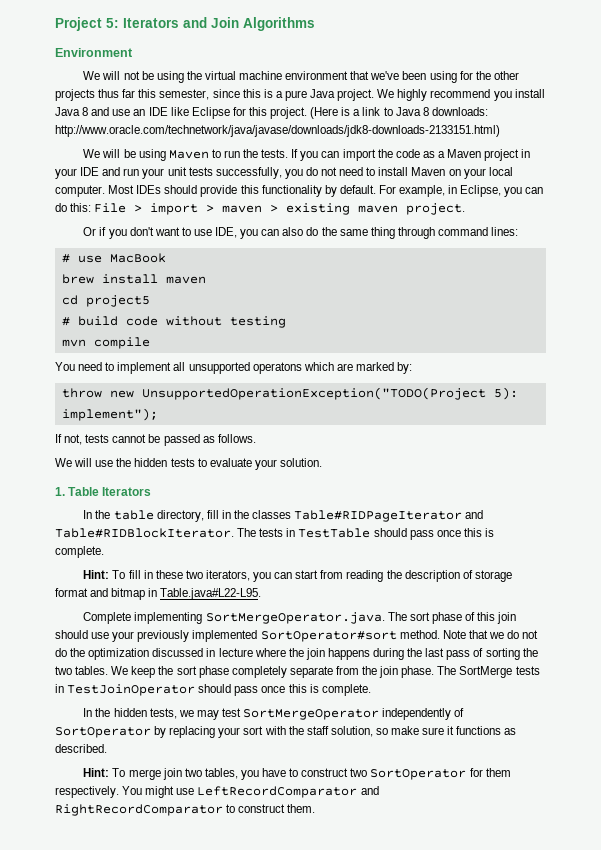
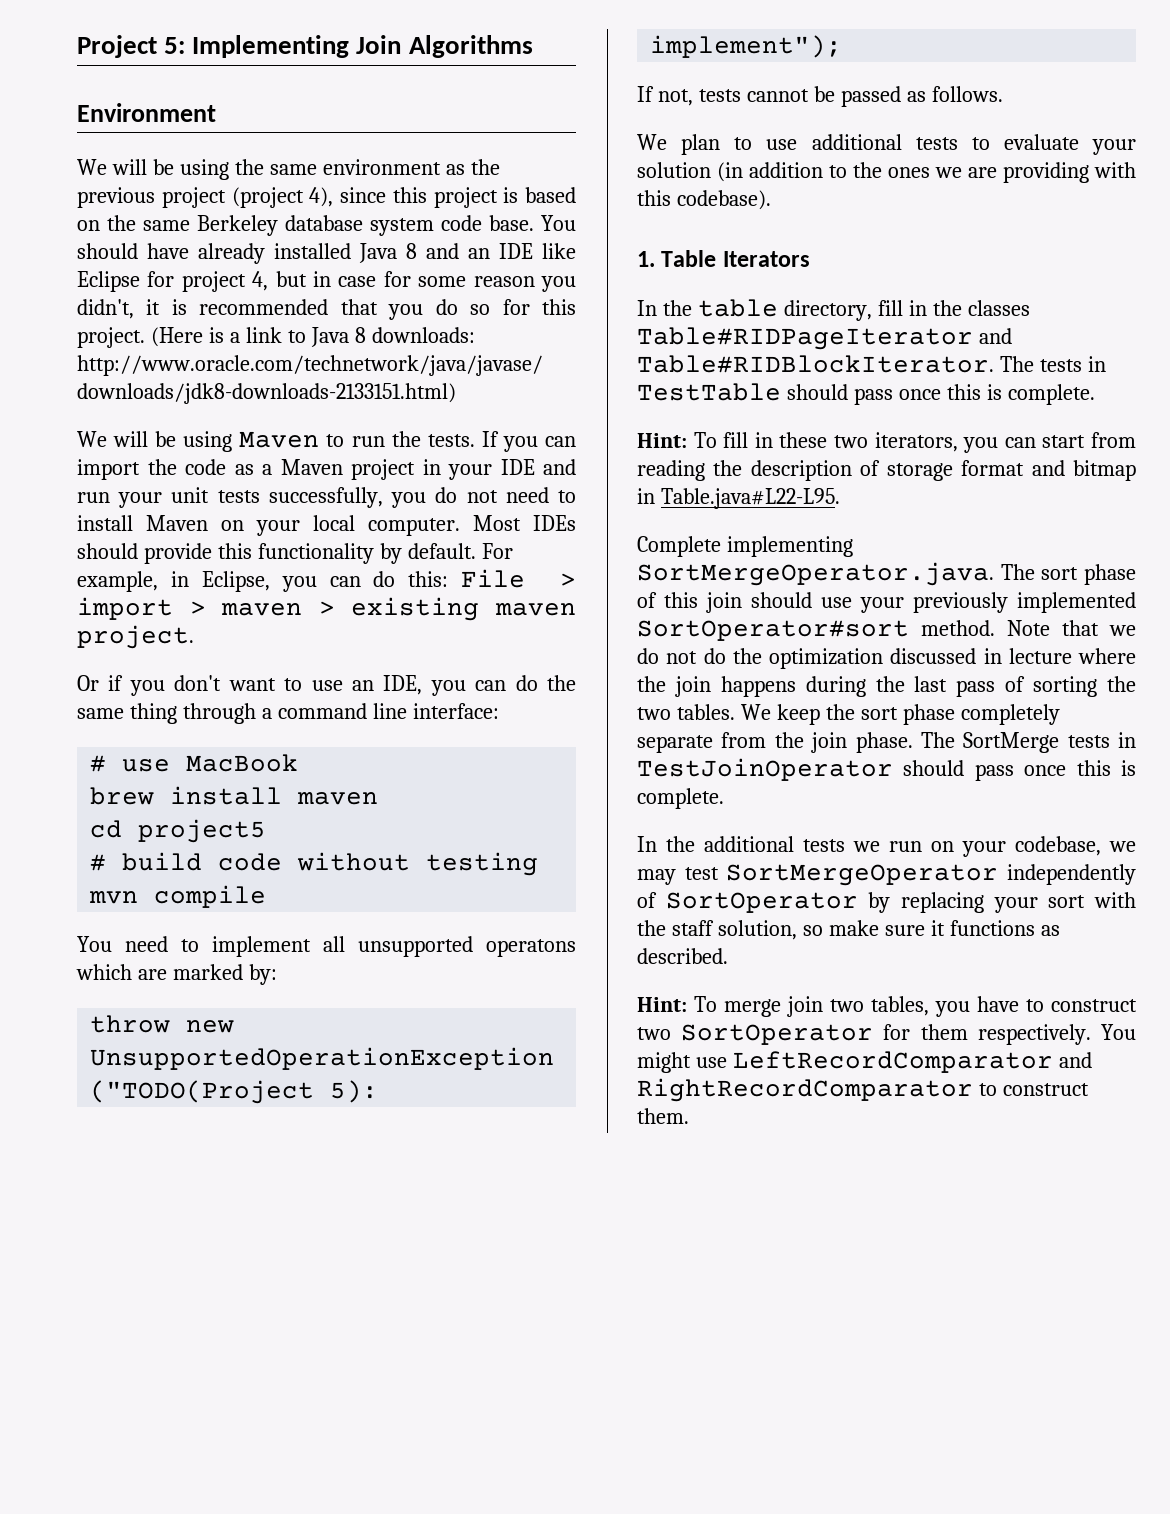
- Project 5: Iterators and Join Algorithms
+ Project 5: Implementing Join Algorithms
- We will not be using the virtual machine environment that we've been using for the other projects thus far this semester, since this is a pure Java project. We highly recommend you install Java 8 and use an IDE like Eclipse for this project.
+ We will be using the same environment as the previous project (project 4), since this project is based on the same Berkeley database system code base. You should have already installed Java 8 and an IDE like Eclipse for project 4, but in case for some reason you didn't, it is recommended that you do so for this project.
- Or if you don't want to use IDE, you can also do the same thing through command lines:
+ Or if you don't want to use an IDE, you can do the same thing through a command line interface:
- We will use the hidden tests to evaluate your solution.
+ We plan to use additional tests to evaluate your solution (in addition to the ones we are providing with this codebase).
- In the hidden tests, we may test SortMergeOperator independently of SortOperator by replacing your sort with the staff solution, so make sure it functions as described.
+ In the additional tests we run on your codebase, we may test SortMergeOperator independently of SortOperator by replacing your sort with the staff solution, so make sure it functions as described.

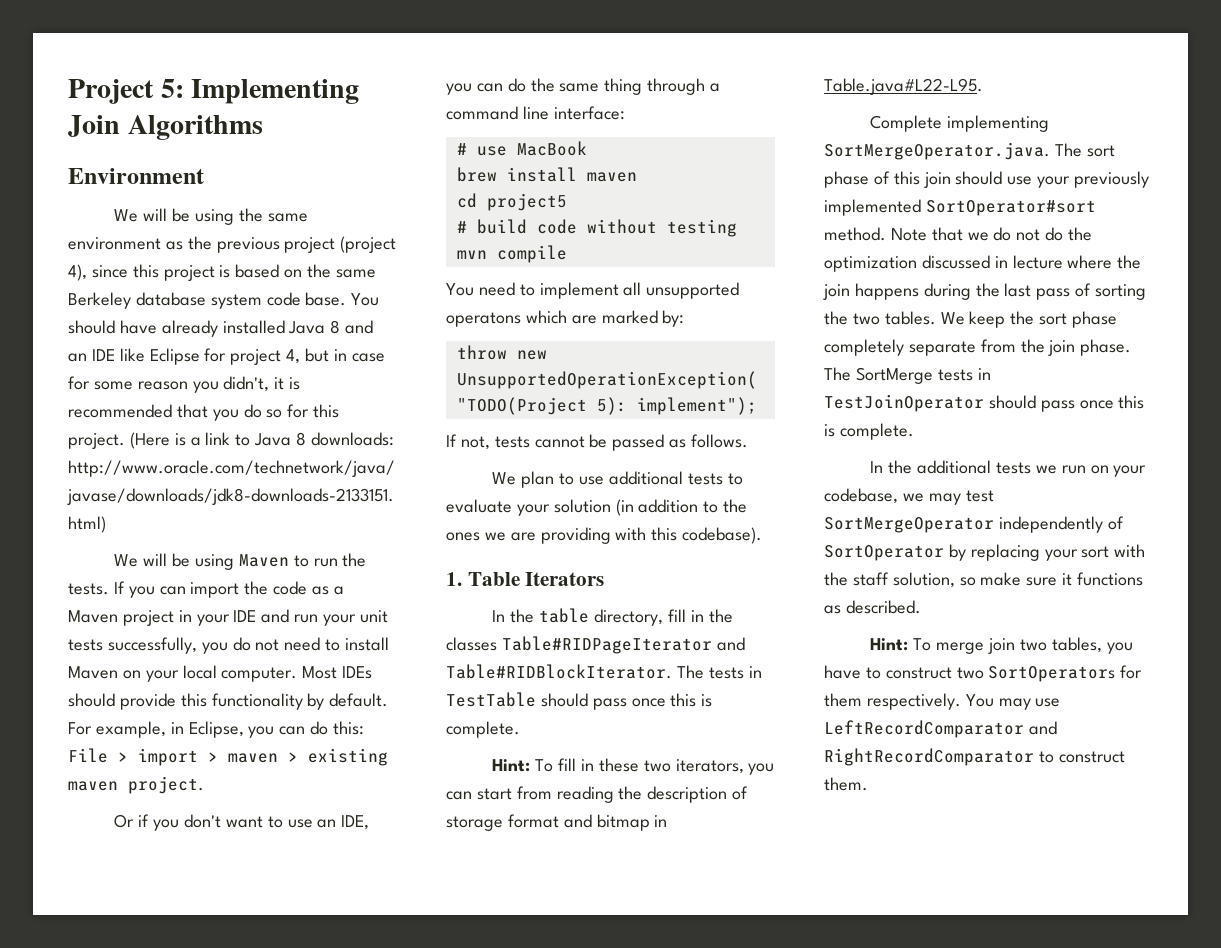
- Hint: To merge join two tables, you have to construct two SortOperator for them respectively.
+ Hint: To merge join two tables, you have to construct two SortOperators for them respectively.
- You might use LeftRecordComparator and RightRecordComparator to construct them.
+ You may use LeftRecordComparator and RightRecordComparator to construct them.

